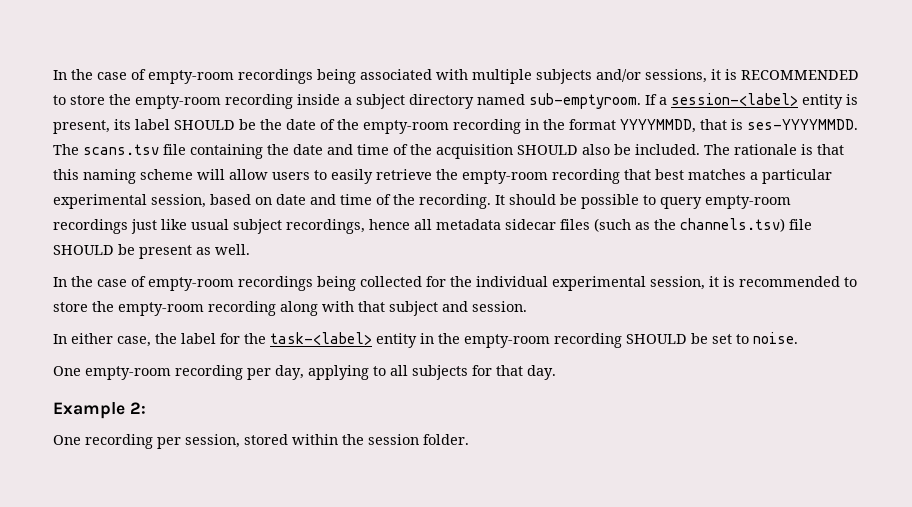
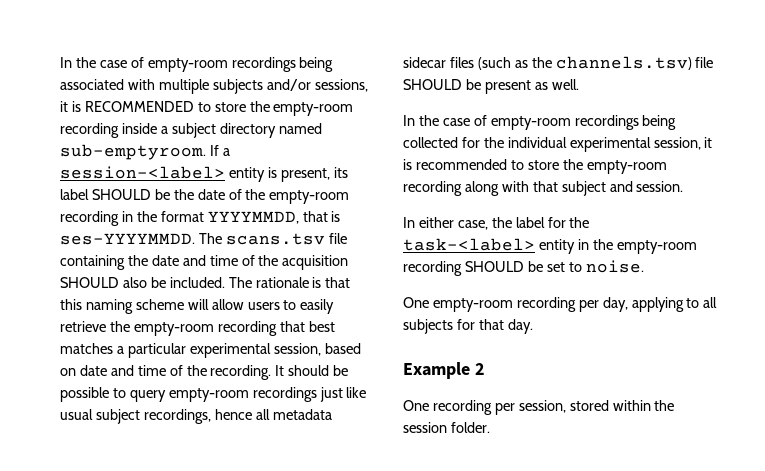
- Example 2:
+ Example 2

